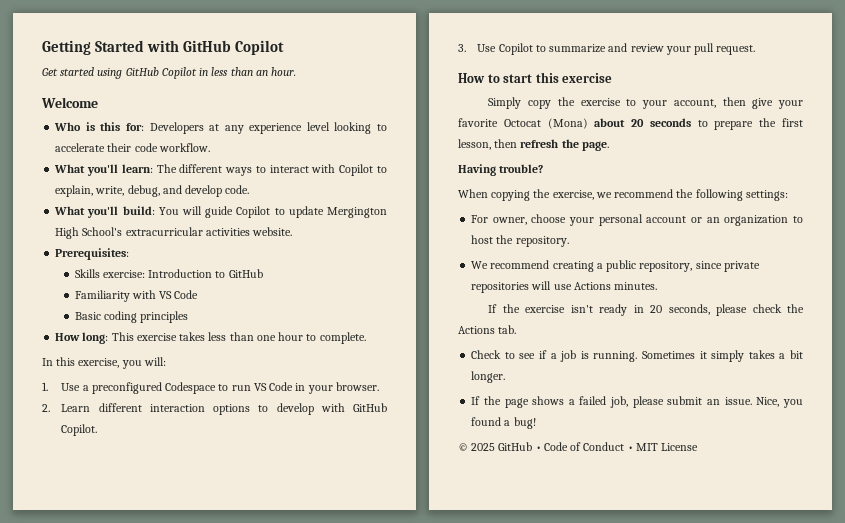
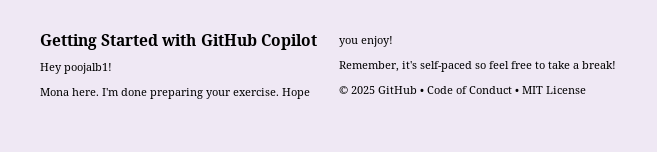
- Get started using GitHub Copilot in less than an hour.
- Welcome
- Who is this for: Developers at any experience level looking to accelerate their code workflow.
- What you'll learn: The different ways to interact with Copilot to explain, write, debug, and develop code.
- What you'll build: You will guide Copilot to update Mergington High School's extracurricular activities website.
- Prerequisites:
- Skills exercise: Introduction to GitHub
- Familiarity with VS Code
- Basic coding principles
- How long: This exercise takes less than one hour to complete.
- In this exercise, you will:
- 1. Use a preconfigured Codespace to run VS Code in your browser.
- 2. Learn different interaction options to develop with GitHub Copilot.
- 3. Use Copilot to summarize and review your pull request.
- How to start this exercise
- Simply copy the exercise to your account, then give your favorite Octocat (Mona) about 20 seconds to prepare the first lesson, then refresh the page.
- Having trouble?
- When copying the exercise, we recommend the following settings:
- For owner, choose your personal account or an organization to host the repository.
- We recommend creating a public repository, since private repositories will use Actions minutes.
- If the exercise isn't ready in 20 seconds, please check the Actions tab.
- Check to see if a job is running. Sometimes it simply takes a bit longer.
- If the page shows a failed job, please submit an issue. Nice, you found a bug!
+ Hey poojalb1!
+ Mona here. I'm done preparing your exercise. Hope you enjoy!
+ Remember, it's self-paced so feel free to take a break!

